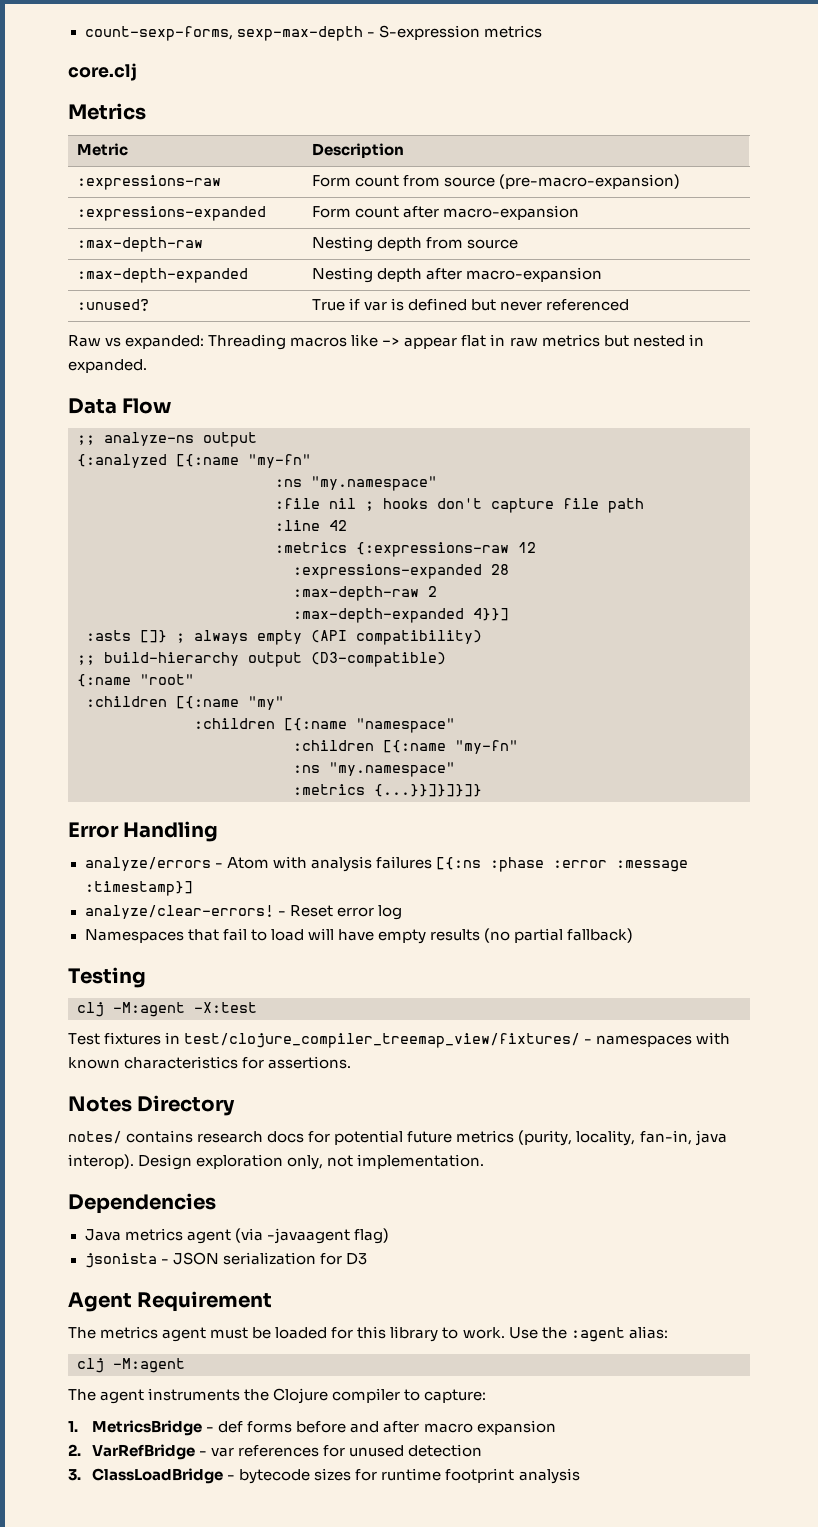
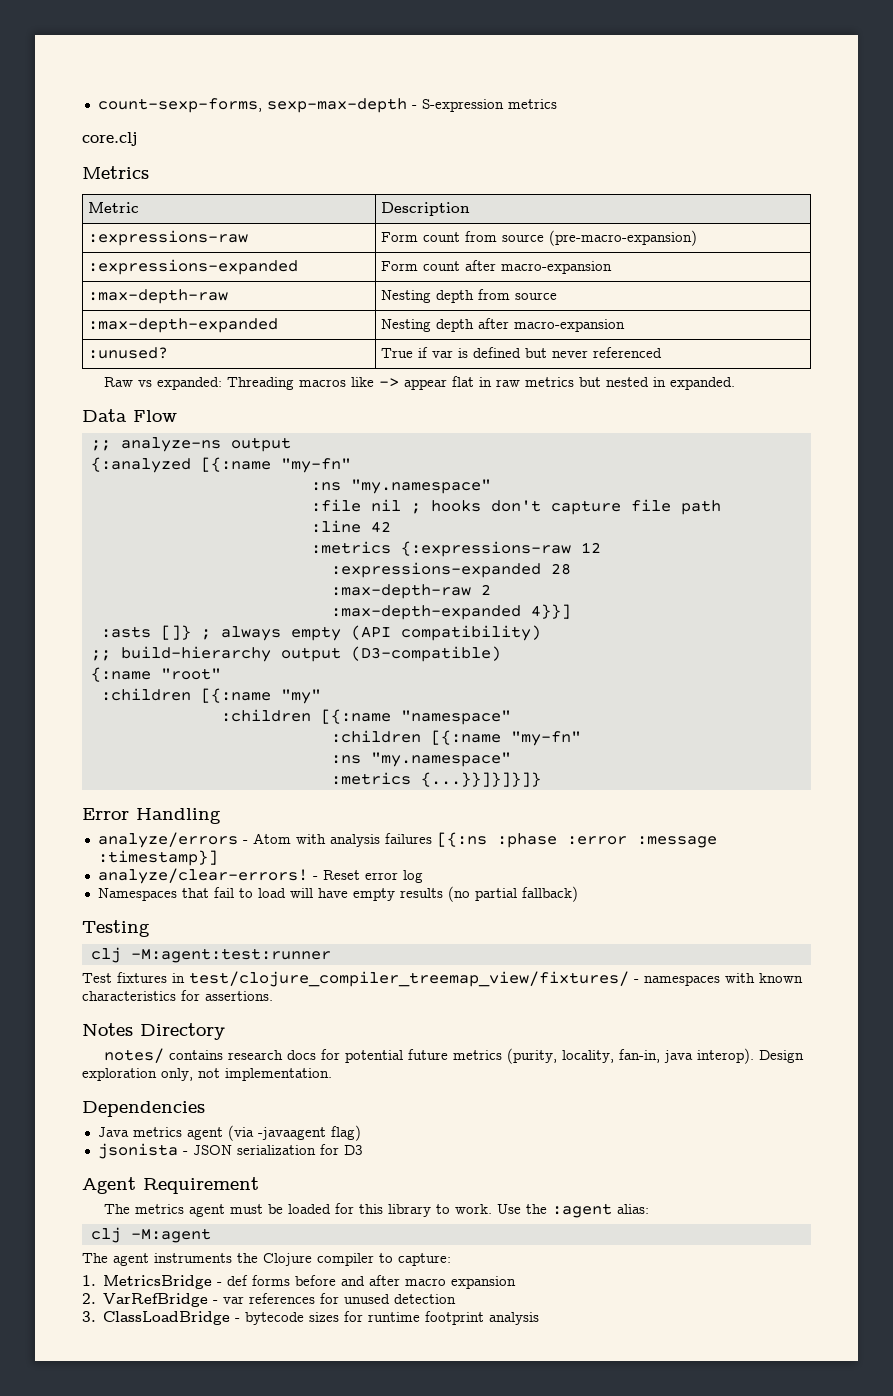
- clj -M:agent -X:test
+ clj -M:agent:test:runner

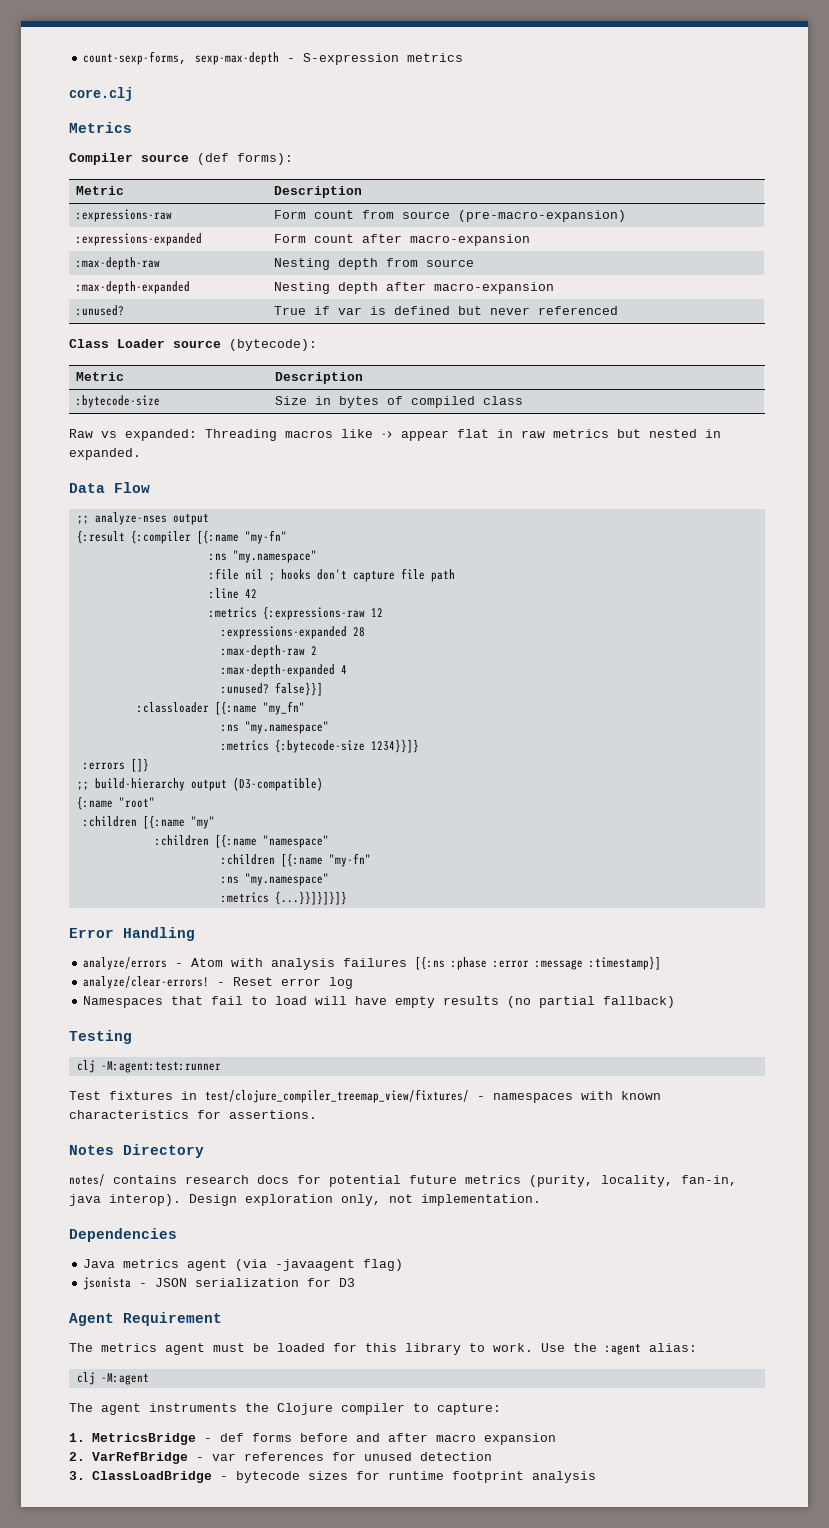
+ Compiler source (def forms):
+ Class Loader source (bytecode):
+ Metric | Description
+ :bytecode-size | Size in bytes of compiled class
- ;; analyze-ns output
+ ;; analyze-nses output
- {:analyzed [{:name "my-fn"
+ {:result {:compiler [{:name "my-fn"
- :max-depth-expanded 4}}]
- :asts []} ; always empty (API compatibility)
+ :max-depth-expanded 4
+ :unused? false}}]
+ :classloader [{:name "my_fn"
+ :ns "my.namespace"
+ :metrics {:bytecode-size 1234}}]}
+ :errors []}

